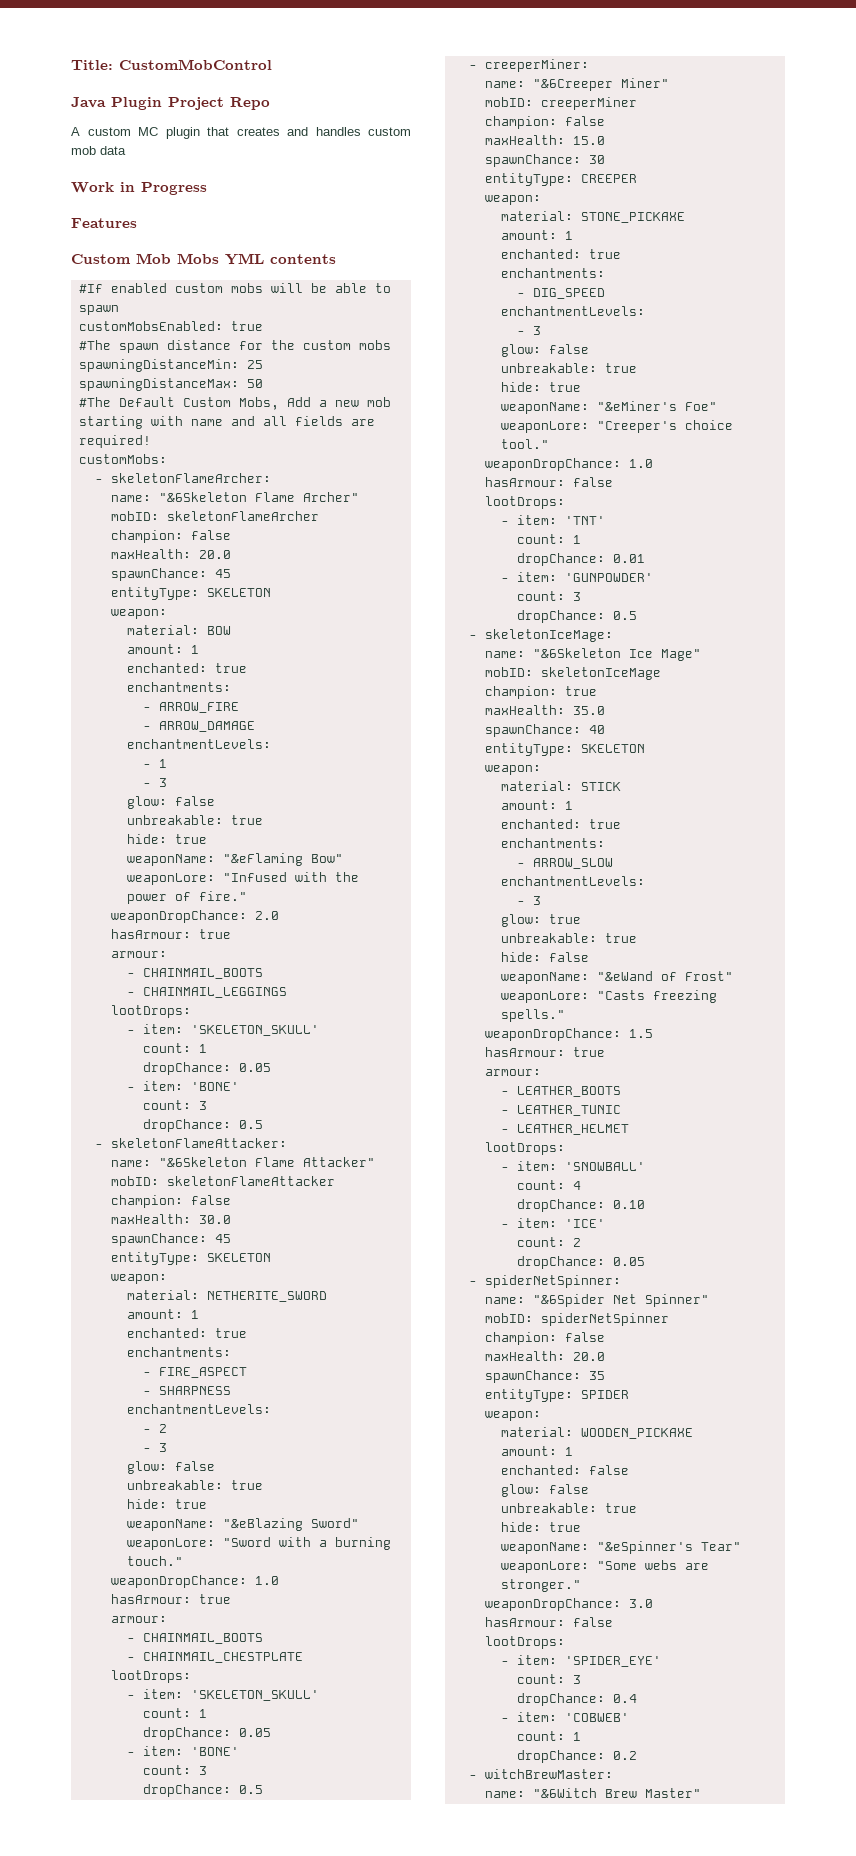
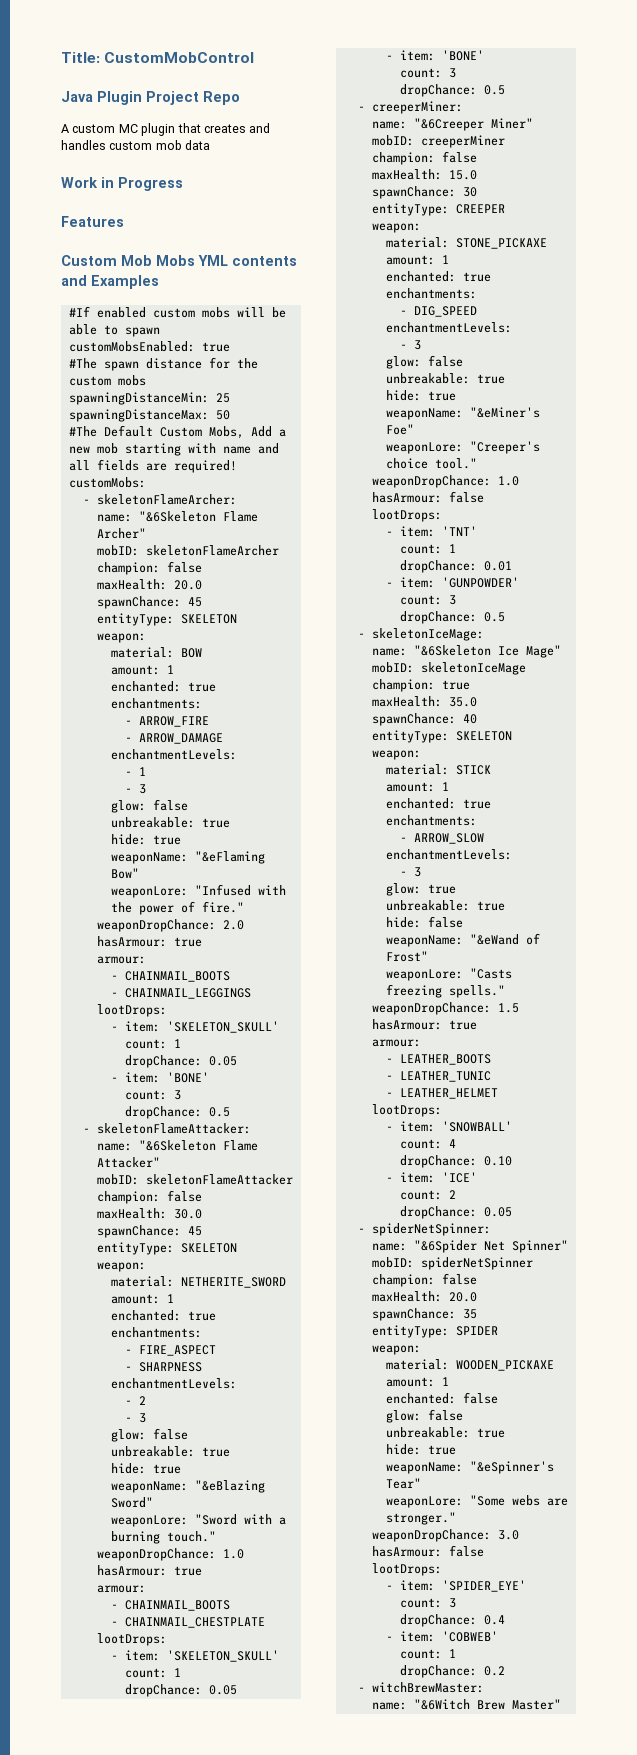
- Custom Mob Mobs YML contents
+ Custom Mob Mobs YML contents and Examples

